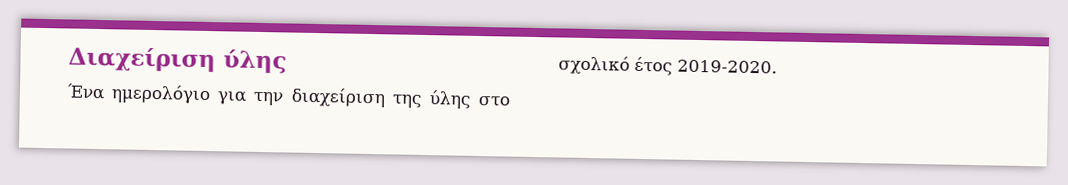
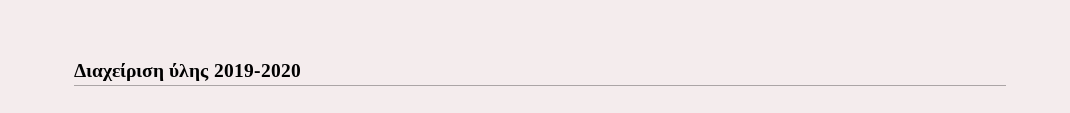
- Διαχείριση ύλης
- Ένα ημερολόγιο για την διαχείριση της ύλης στο σχολικό έτος 2019-2020.
+ Διαχείριση ύλης 2019-2020

